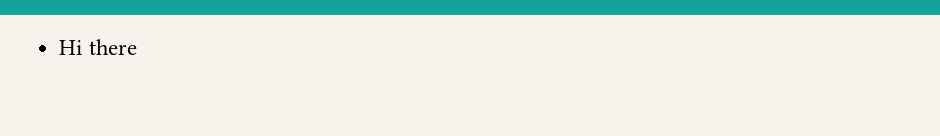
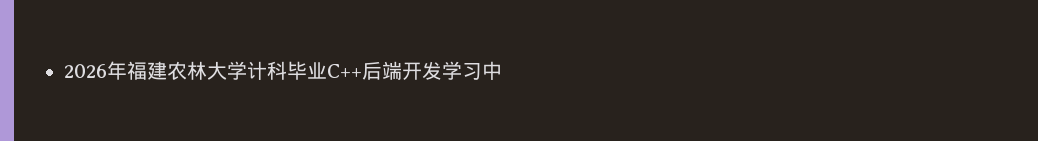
- Hi there
+ 2026年福建农林大学计科毕业C++后端开发学习中

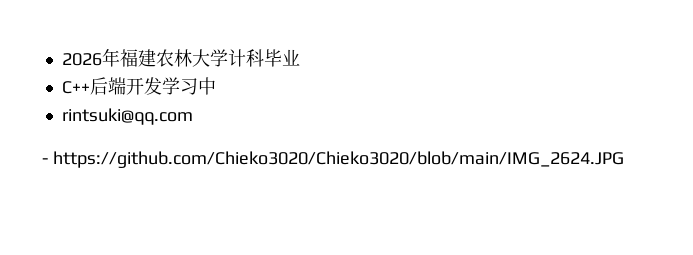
- 2026年福建农林大学计科毕业C++后端开发学习中
+ 2026年福建农林大学计科毕业
+ C++后端开发学习中
+ rintsuki@qq.com
+ - https://github.com/Chieko3020/Chieko3020/blob/main/IMG_2624.JPG

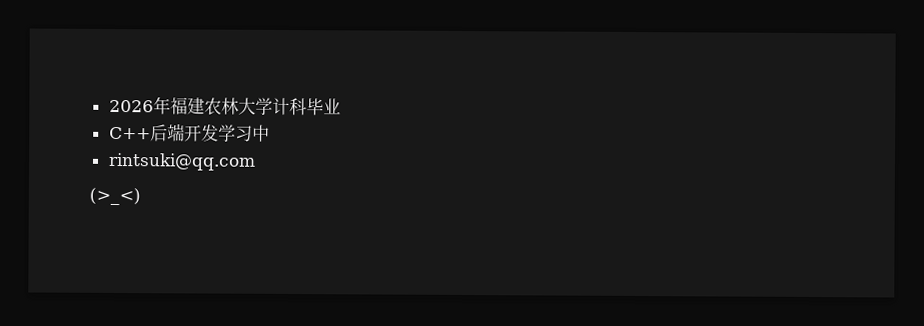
- - https://github.com/Chieko3020/Chieko3020/blob/main/IMG_2624.JPG
+ (>_<)

